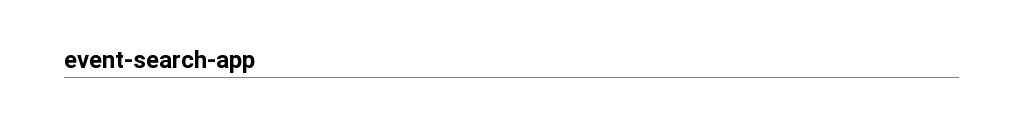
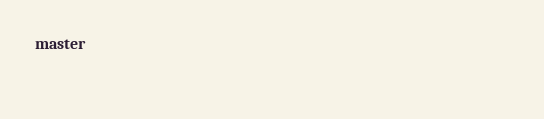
- event-search-app
+ master

